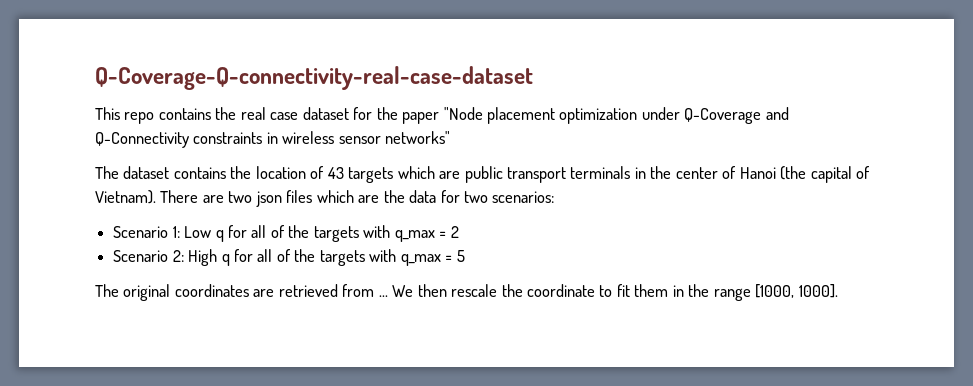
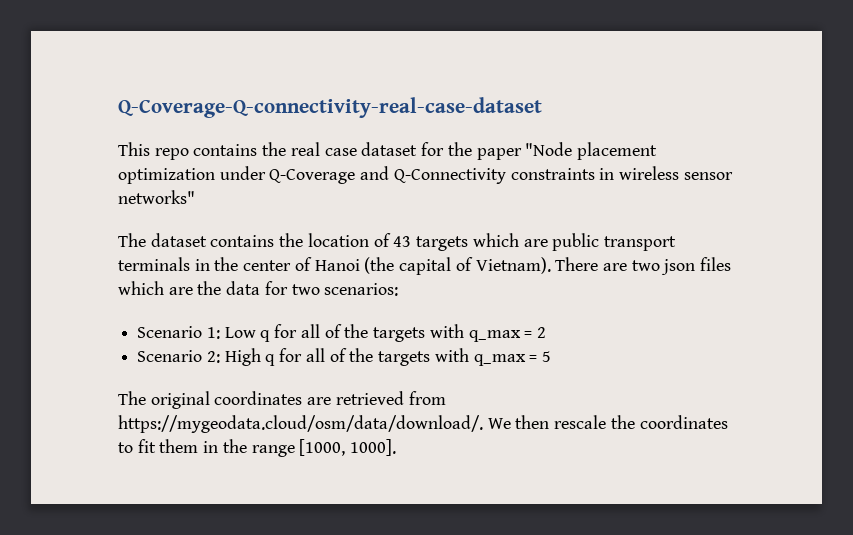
- The original coordinates are retrieved from ... We then rescale the coordinate to fit them in the range [1000, 1000].
+ The original coordinates are retrieved from https://mygeodata.cloud/osm/data/download/. We then rescale the coordinates to fit them in the range [1000, 1000].

